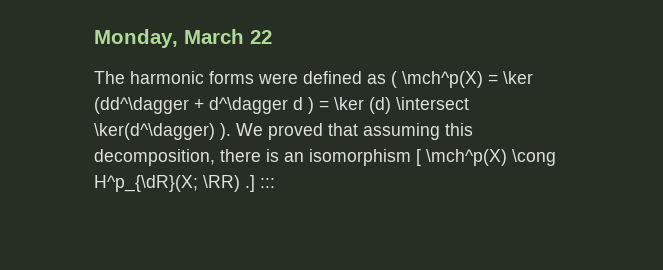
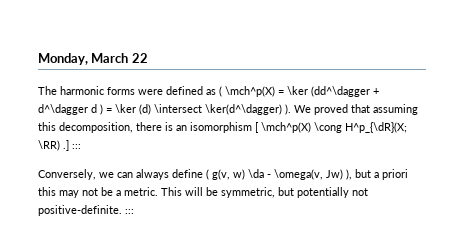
+ Conversely, we can always define ( g(v, w) \da - \omega(v, Jw) ), but a priori this may not be a metric. This will be symmetric, but potentially not positive-definite. :::

